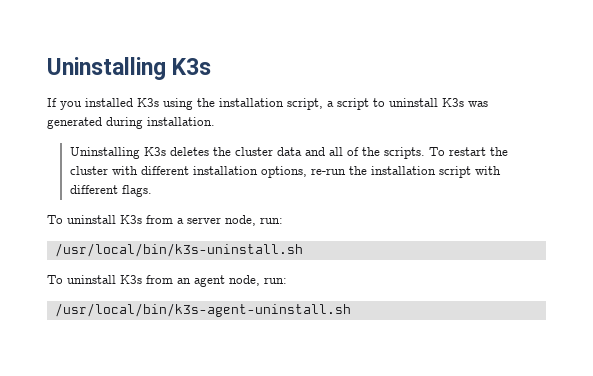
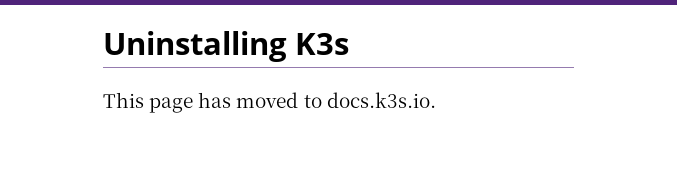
- If you installed K3s using the installation script, a script to uninstall K3s was generated during installation.
- Uninstalling K3s deletes the cluster data and all of the scripts. To restart the cluster with different installation options, re-run the installation script with different flags.
- To uninstall K3s from a server node, run:
- /usr/local/bin/k3s-uninstall.sh
- To uninstall K3s from an agent node, run:
- /usr/local/bin/k3s-agent-uninstall.sh
+ This page has moved to docs.k3s.io.

